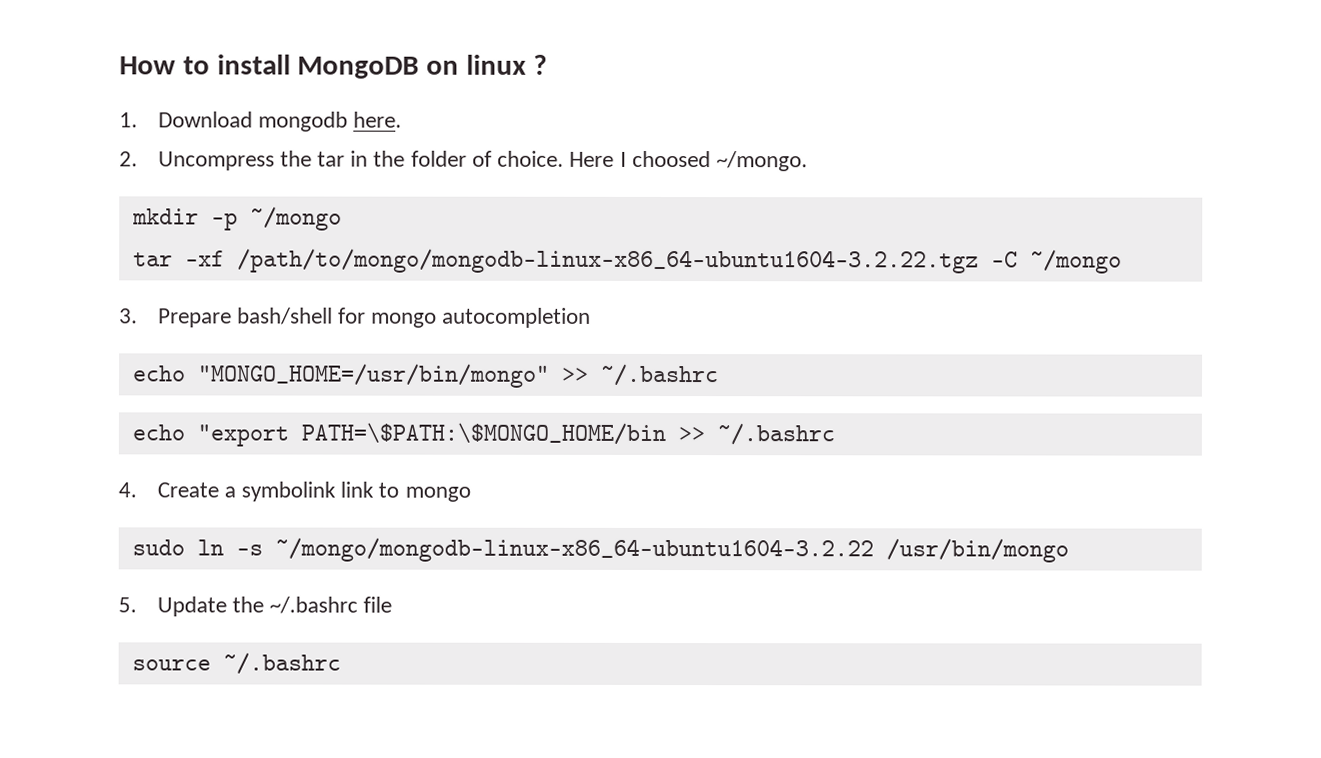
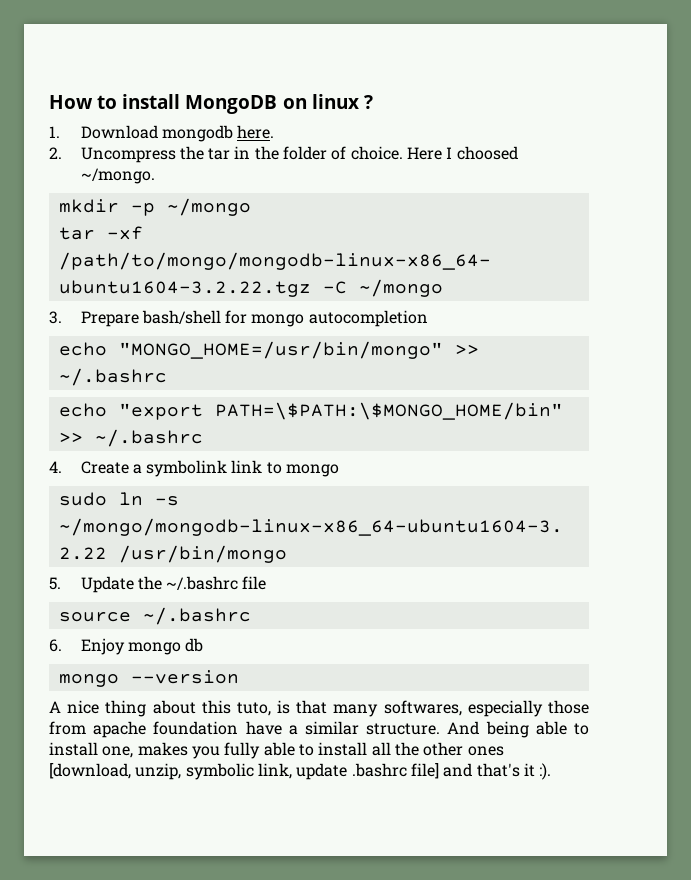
- echo "export PATH=\$PATH:\$MONGO_HOME/bin >> ~/.bashrc
+ echo "export PATH=\$PATH:\$MONGO_HOME/bin" >> ~/.bashrc
+ 6. Enjoy mongo db
+ mongo --version
+ A nice thing about this tuto, is that many softwares, especially those from apache foundation have a similar structure. And being able to install one, makes you fully able to install all the other ones [download, unzip, symbolic link, update .bashrc file] and that's it :).

